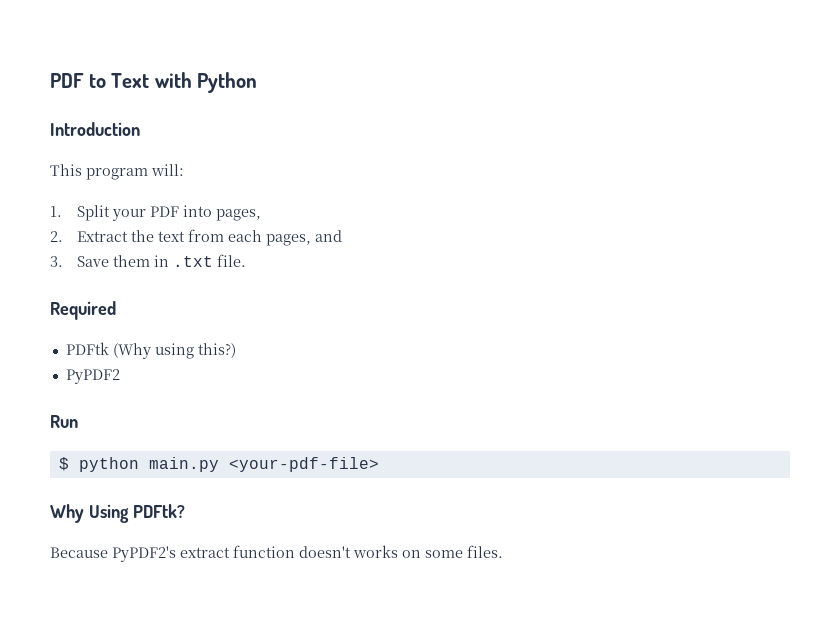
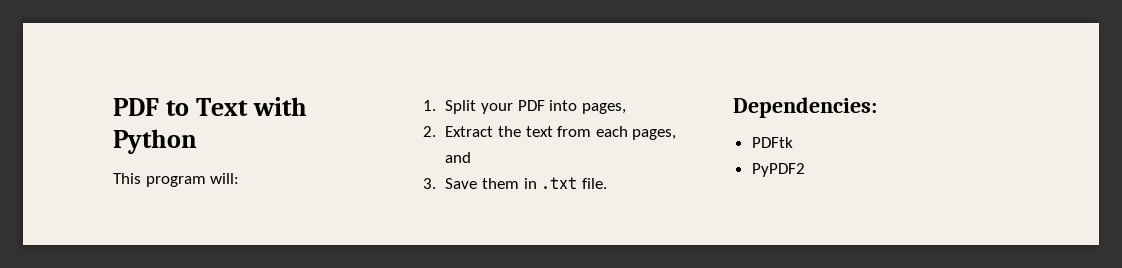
- Introduction
- Required
+ Dependencies:
- PDFtk (Why using this?)
+ PDFtk
  PyPDF2
- Run
- $ python main.py <your-pdf-file>
- Why Using PDFtk?
- Because PyPDF2's extract function doesn't works on some files.

